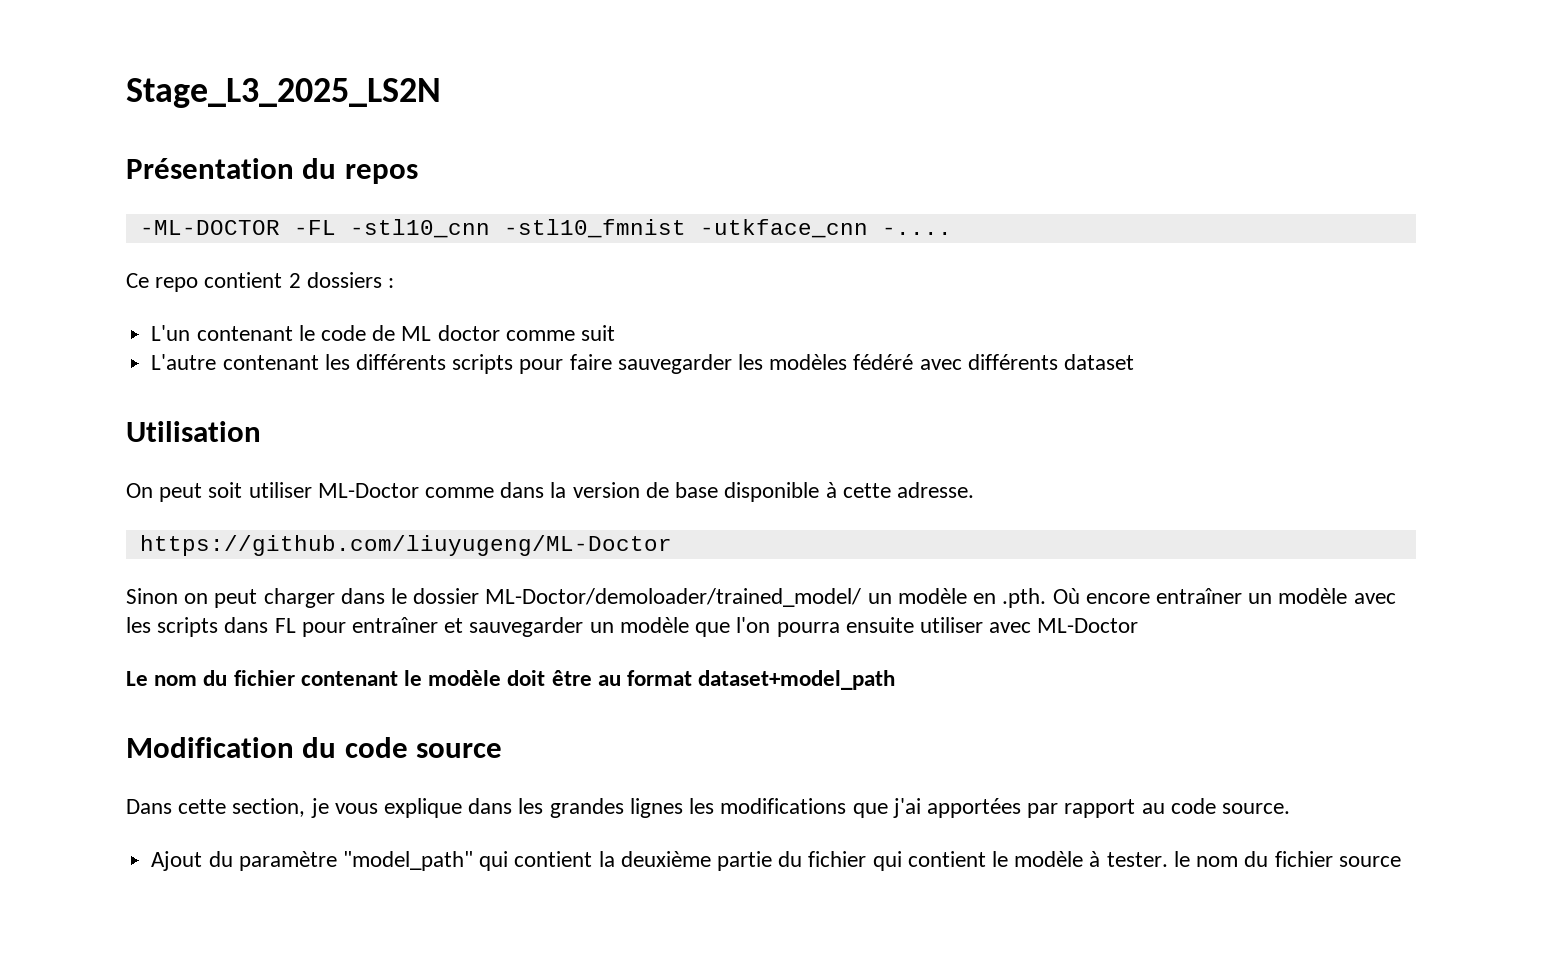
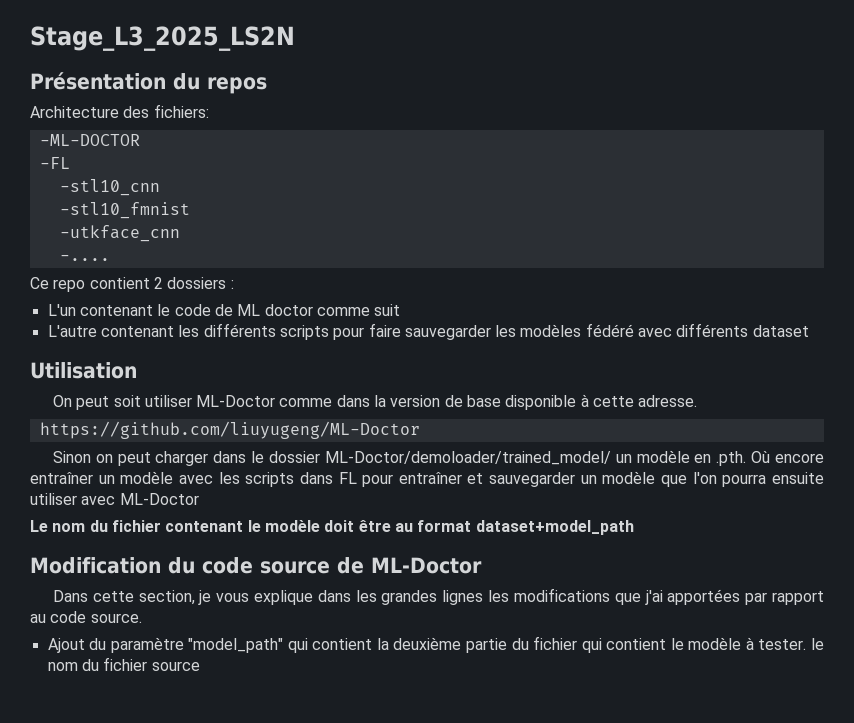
+ Architecture des fichiers:
- -ML-DOCTOR -FL -stl10_cnn -stl10_fmnist -utkface_cnn -....
+ -ML-DOCTOR
+ -FL
+ -stl10_cnn
+ -stl10_fmnist
+ -utkface_cnn
+ -....
- Modification du code source
+ Modification du code source de ML-Doctor

